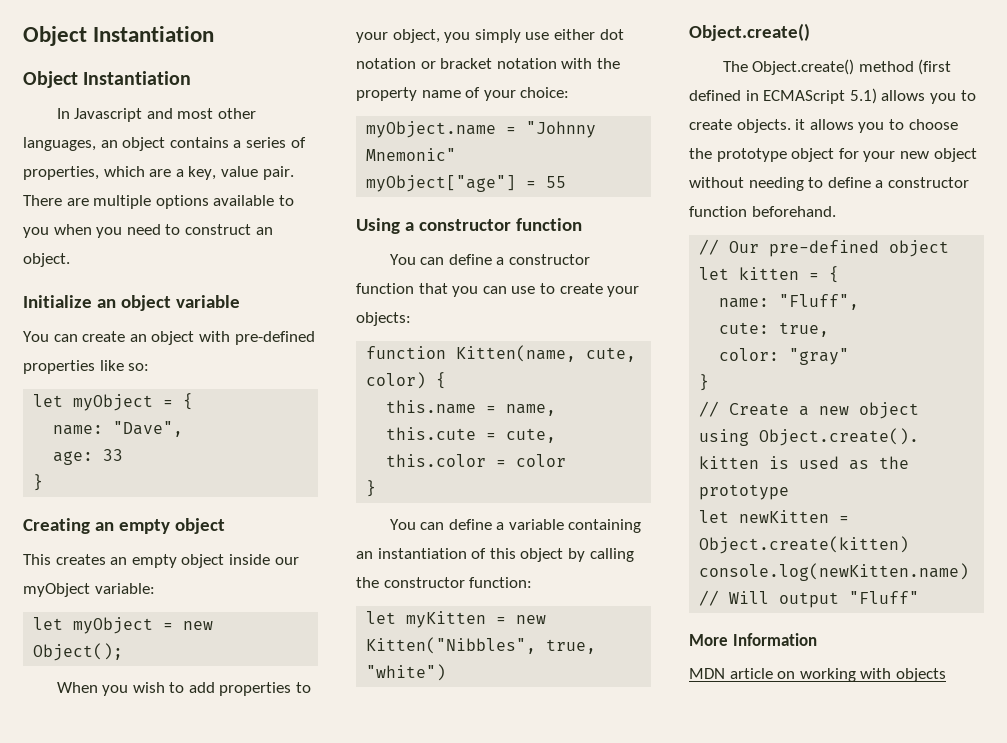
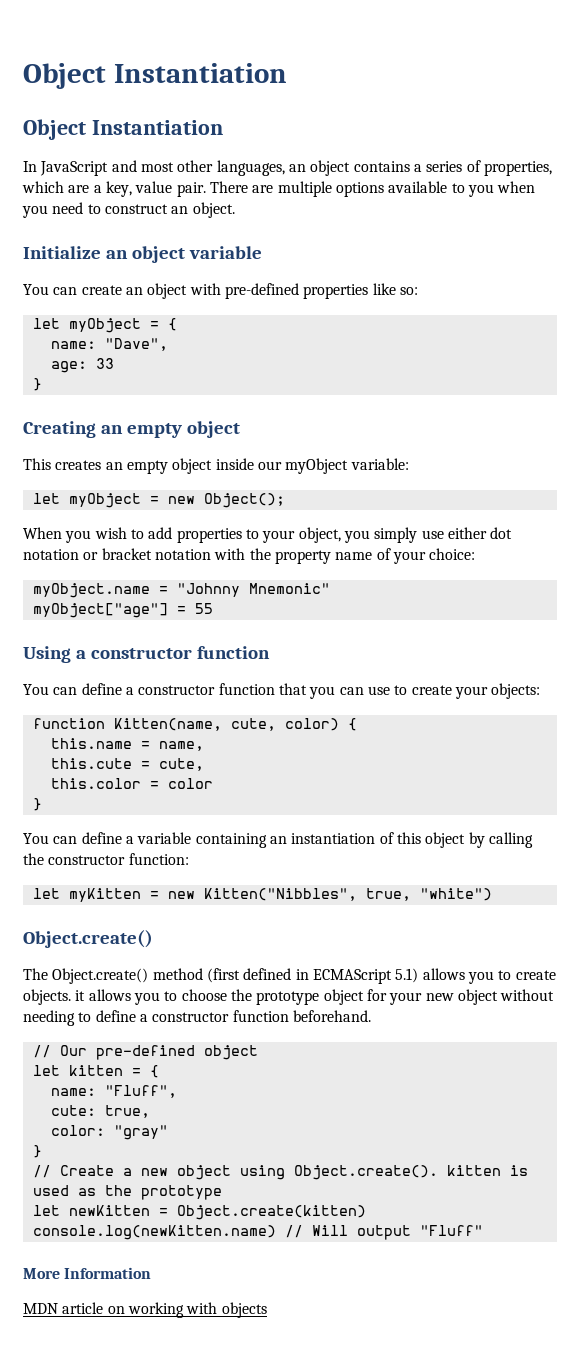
- In Javascript and most other languages, an object contains a series of properties, which are a key, value pair.
+ In JavaScript and most other languages, an object contains a series of properties, which are a key, value pair.

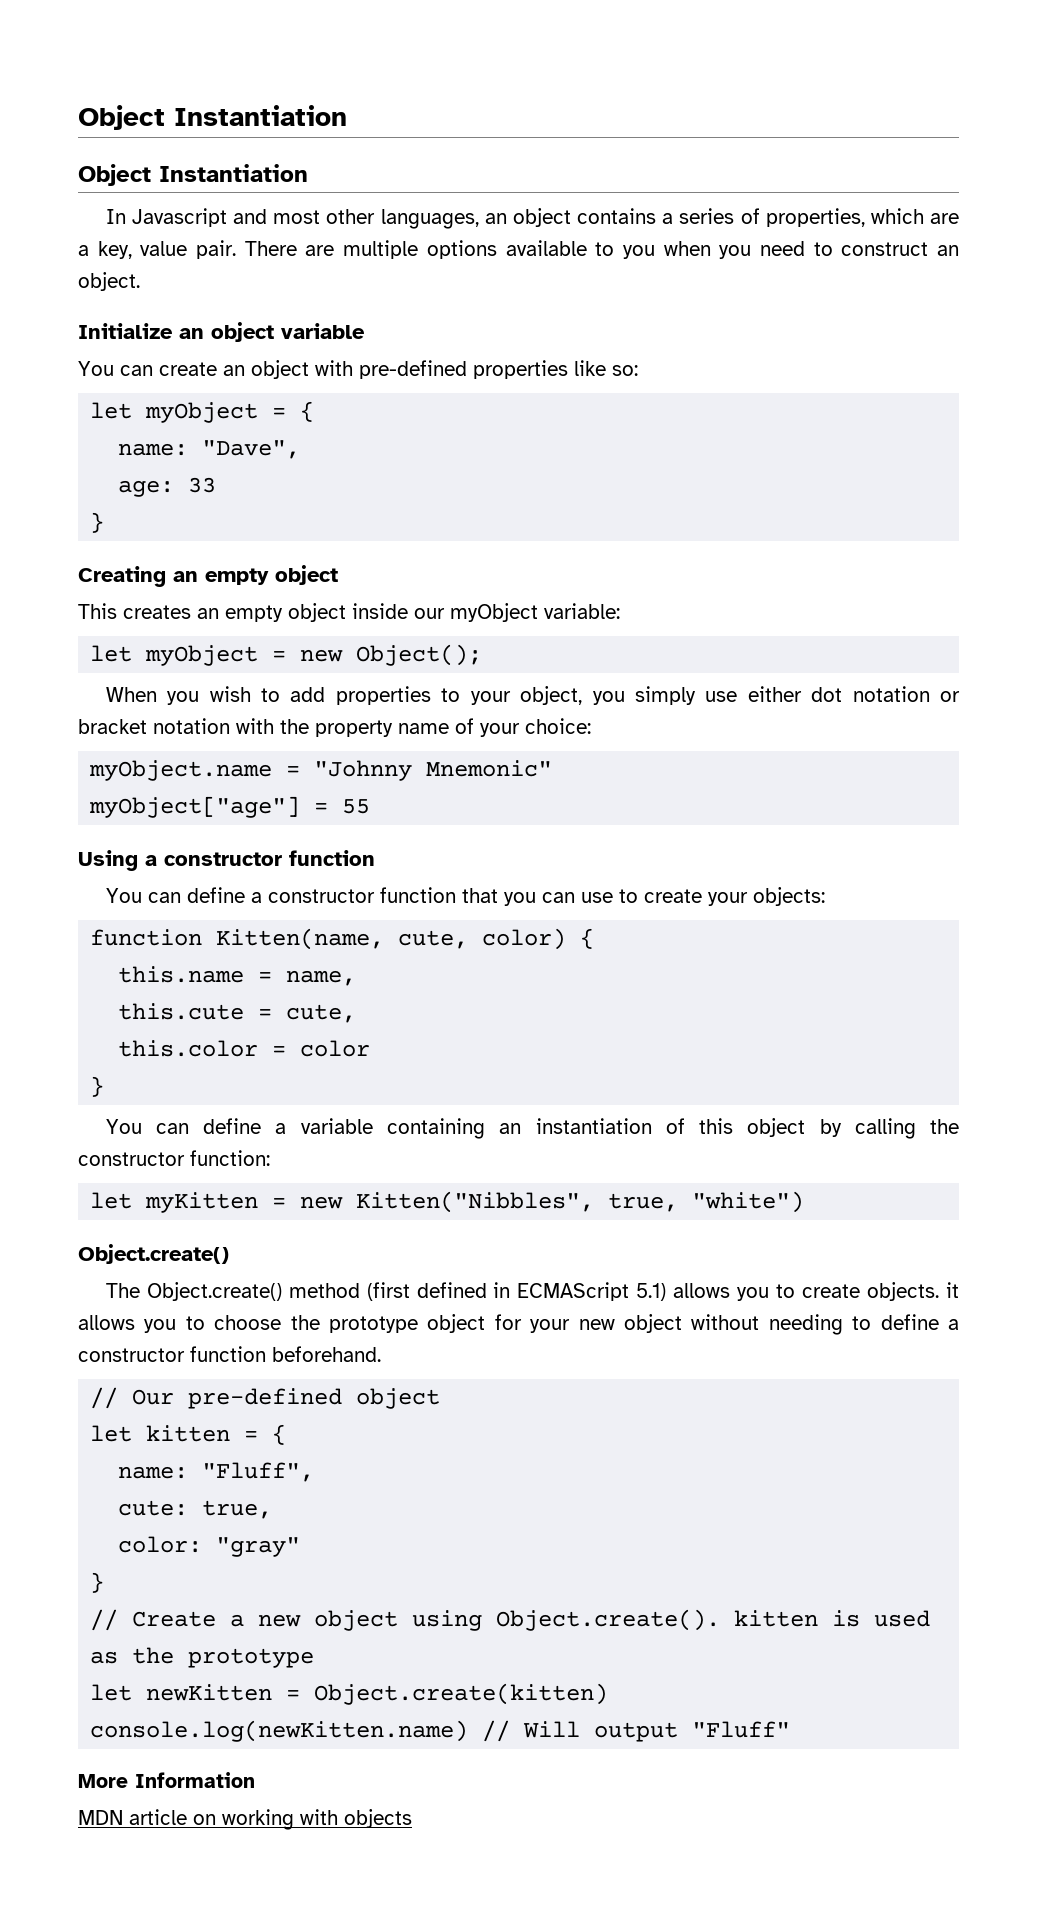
- In JavaScript and most other languages, an object contains a series of properties, which are a key, value pair.
+ In Javascript and most other languages, an object contains a series of properties, which are a key, value pair.

